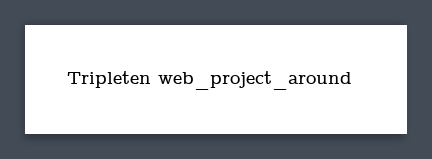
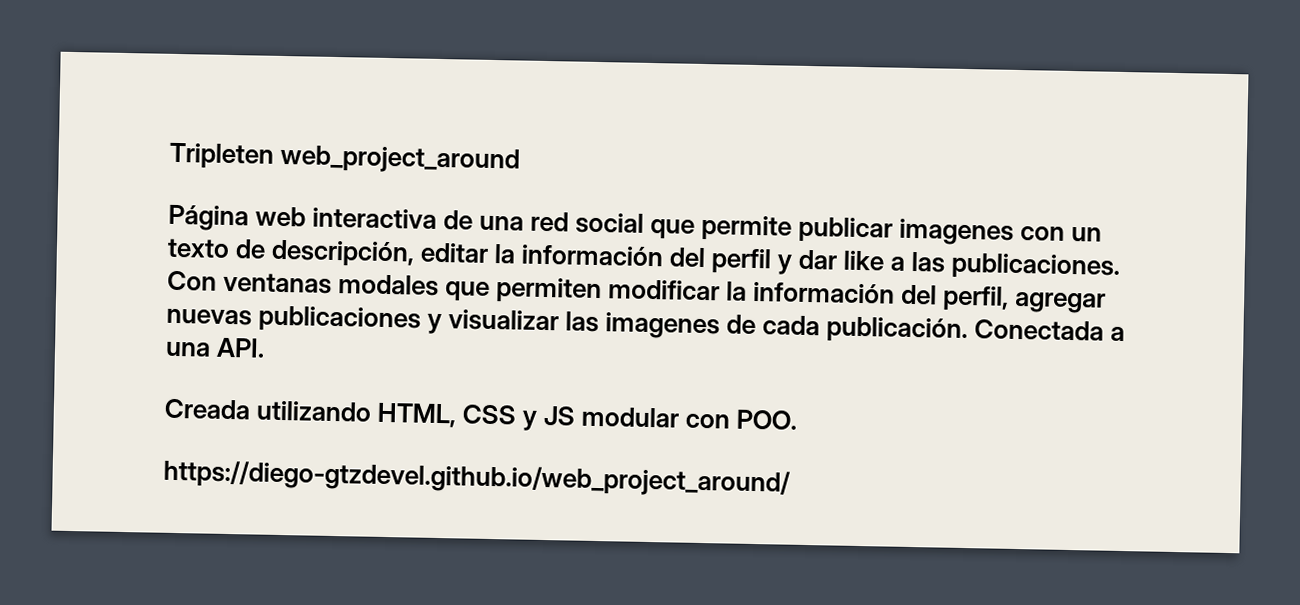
+ Página web interactiva de una red social que permite publicar imagenes con un texto de descripción, editar la información del perfil y dar like a las publicaciones. Con ventanas modales que permiten modificar la información del perfil, agregar nuevas publicaciones y visualizar las imagenes de cada publicación. Conectada a una API.
+ Creada utilizando HTML, CSS y JS modular con POO.
+ https://diego-gtzdevel.github.io/web_project_around/

